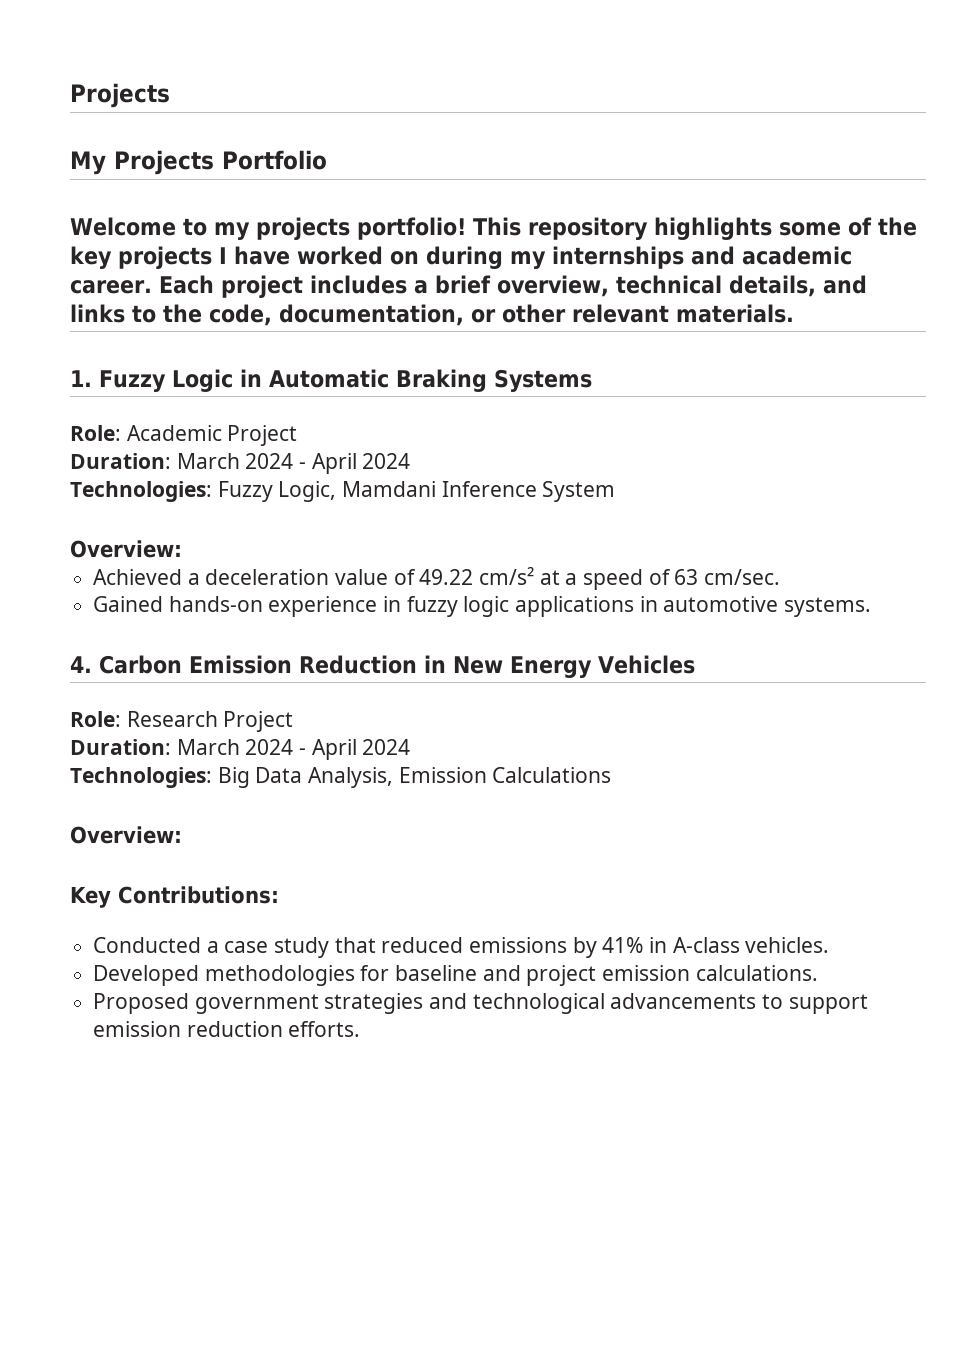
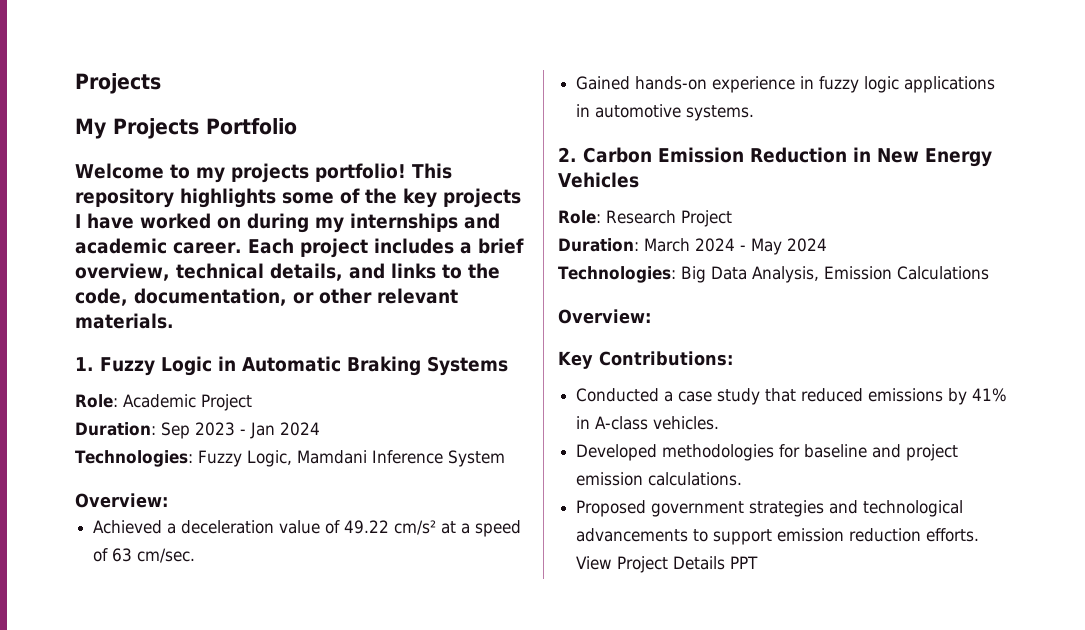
  Role: Academic Project
- Duration: March 2024 - April 2024
+ Duration: Sep 2023 - Jan 2024
- 4. Carbon Emission Reduction in New Energy Vehicles
+ 2. Carbon Emission Reduction in New Energy Vehicles
  Role: Research Project
- Duration: March 2024 - April 2024
+ Duration: March 2024 - May 2024
+ View Project Details PPT

